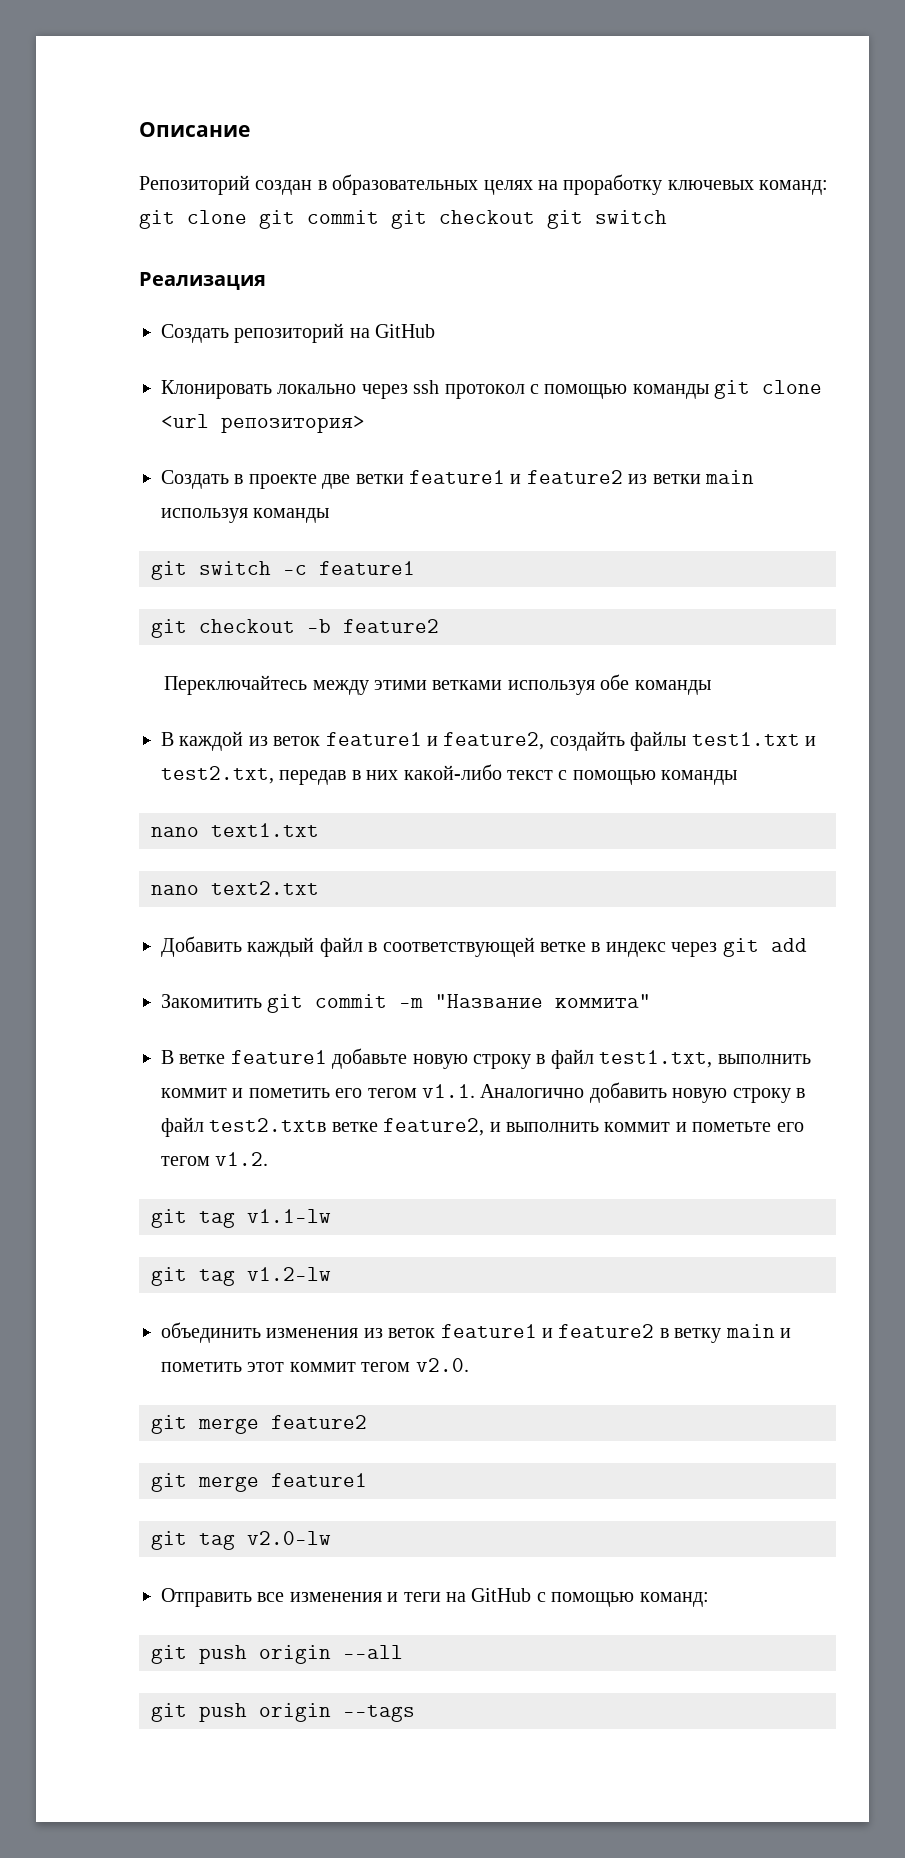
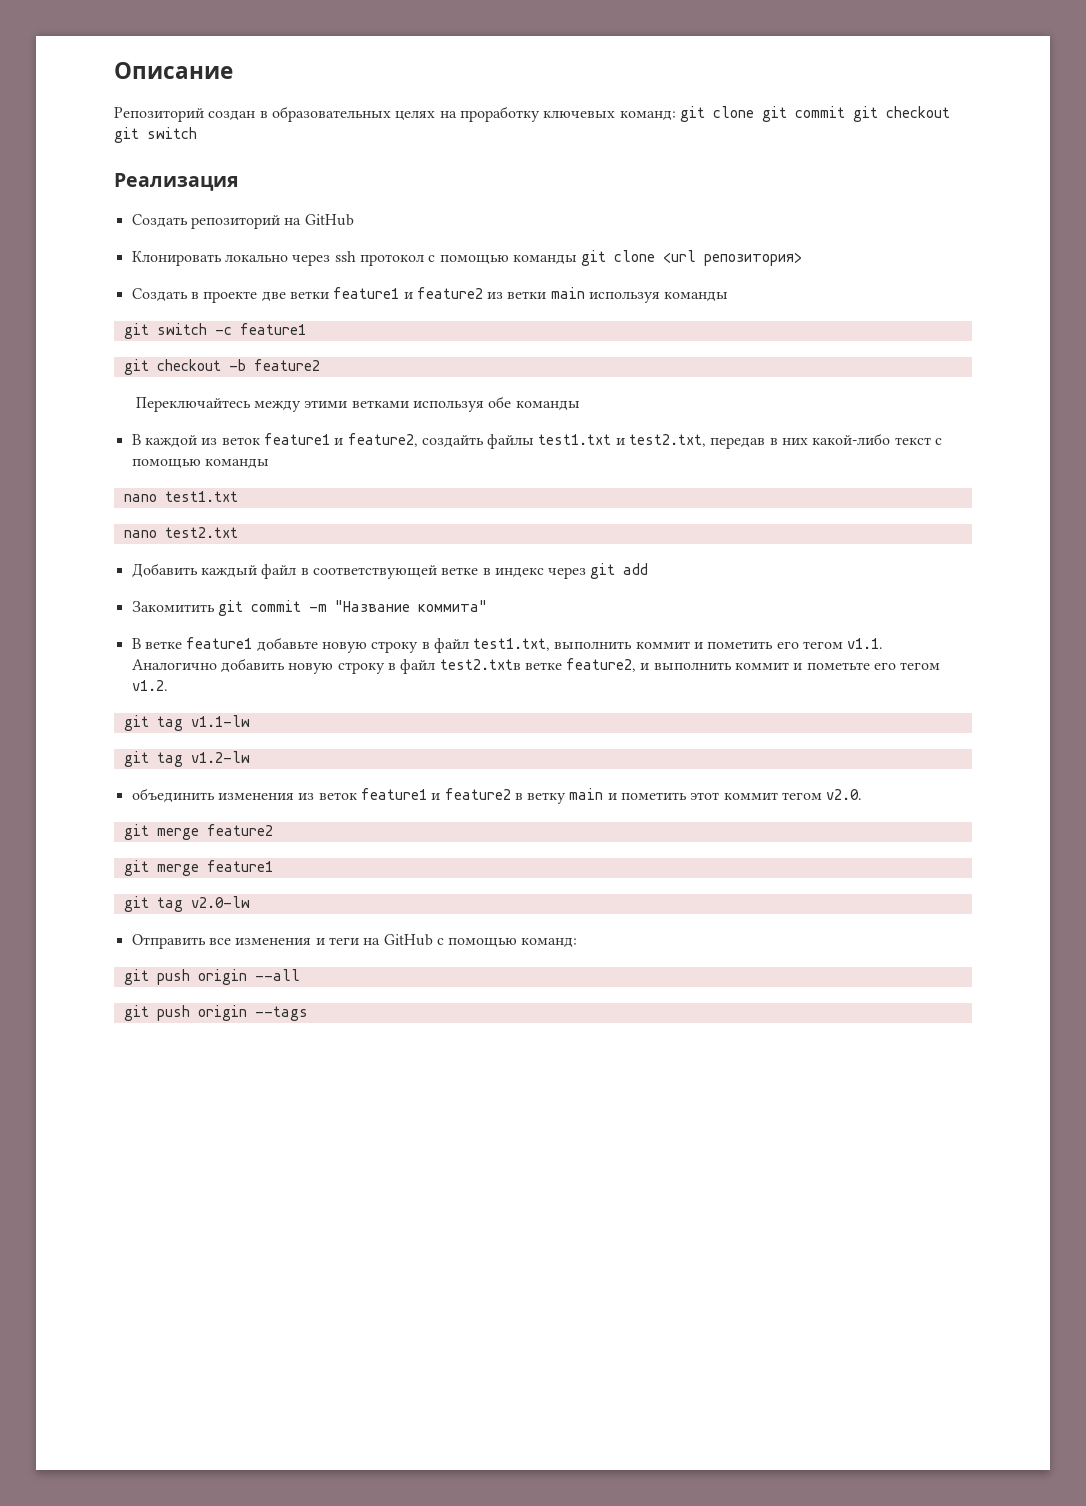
- nano text1.txt
- nano text2.txt
+ nano test1.txt
+ nano test2.txt

